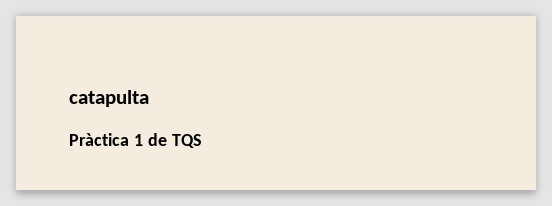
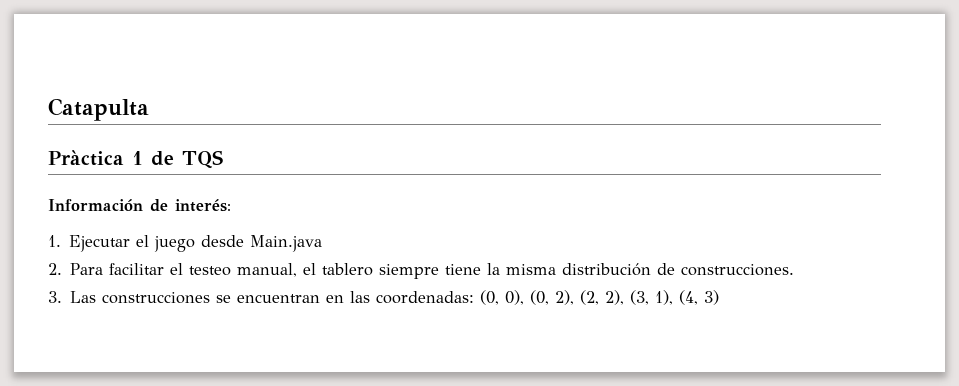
- catapulta
+ Catapulta
+ Información de interés:
+ 1. Ejecutar el juego desde Main.java
+ 2. Para facilitar el testeo manual, el tablero siempre tiene la misma distribución de construcciones.
+ 3. Las construcciones se encuentran en las coordenadas: (0, 0), (0, 2), (2, 2), (3, 1), (4, 3)

